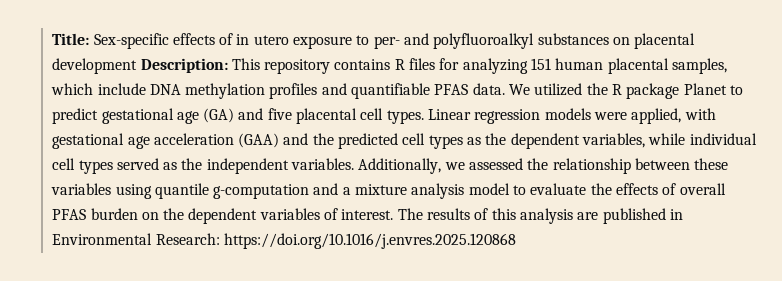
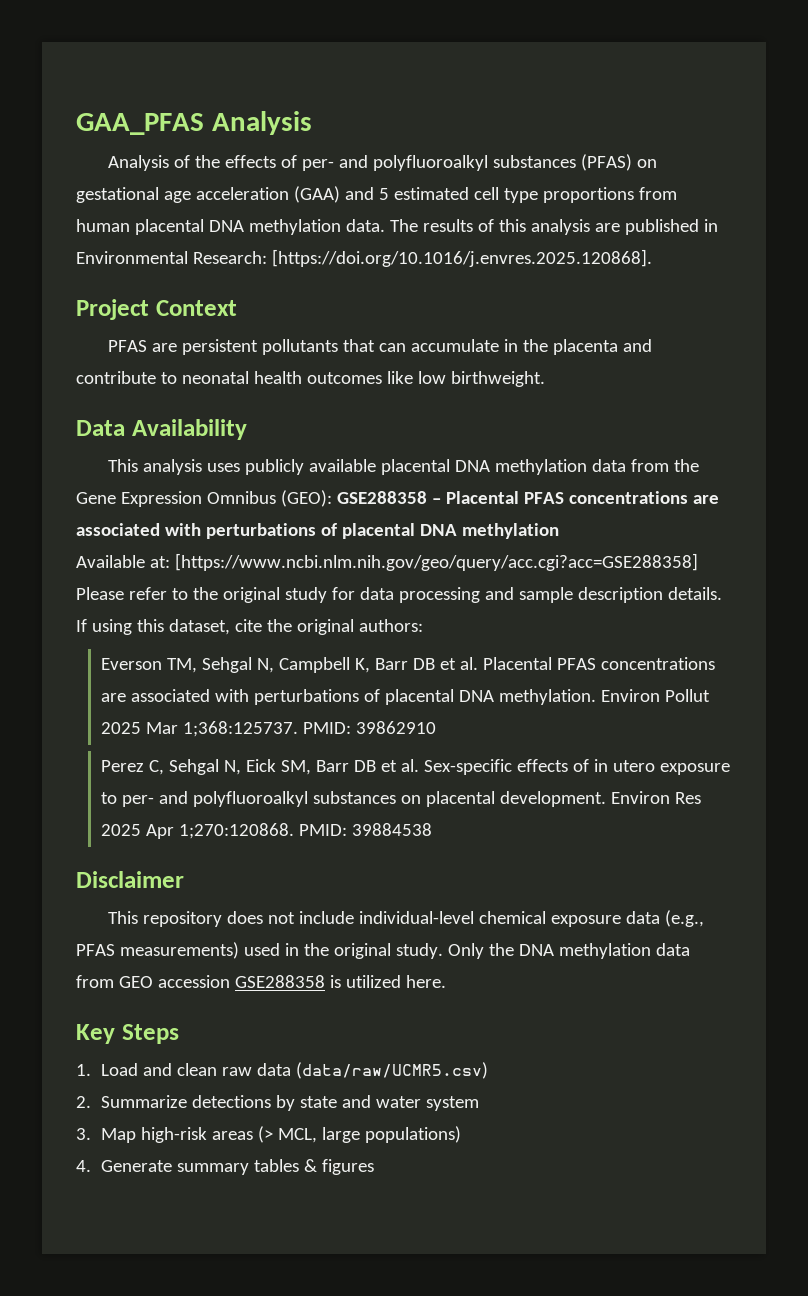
- Title: Sex-specific effects of in utero exposure to per- and polyfluoroalkyl substances on placental development Description: This repository contains R files for analyzing 151 human placental samples, which include DNA methylation profiles and quantifiable PFAS data. We utilized the R package Planet to predict gestational age (GA) and five placental cell types. Linear regression models were applied, with gestational age acceleration (GAA) and the predicted cell types as the dependent variables, while individual cell types served as the independent variables. Additionally, we assessed the relationship between these variables using quantile g-computation and a mixture analysis model to evaluate the effects of overall PFAS burden on the dependent variables of interest. The results of this analysis are published in Environmental Research: https://doi.org/10.1016/j.envres.2025.120868
+ GAA_PFAS Analysis
+ Analysis of the effects of per- and polyfluoroalkyl substances (PFAS) on gestational age acceleration (GAA) and 5 estimated cell type proportions from human placental DNA methylation data. The results of this analysis are published in Environmental Research: [https://doi.org/10.1016/j.envres.2025.120868].
+ Project Context
+ PFAS are persistent pollutants that can accumulate in the placenta and contribute to neonatal health outcomes like low birthweight.
+ Data Availability
+ This analysis uses publicly available placental DNA methylation data from the Gene Expression Omnibus (GEO): GSE288358 – Placental PFAS concentrations are associated with perturbations of placental DNA methylation
+ Available at: [https://www.ncbi.nlm.nih.gov/geo/query/acc.cgi?acc=GSE288358] Please refer to the original study for data processing and sample description details. If using this dataset, cite the original authors:
+ Everson TM, Sehgal N, Campbell K, Barr DB et al. Placental PFAS concentrations are associated with perturbations of placental DNA methylation. Environ Pollut 2025 Mar 1;368:125737. PMID: 39862910
+ Perez C, Sehgal N, Eick SM, Barr DB et al. Sex-specific effects of in utero exposure to per- and polyfluoroalkyl substances on placental development. Environ Res 2025 Apr 1;270:120868. PMID: 39884538
+ Disclaimer
+ This repository does not include individual-level chemical exposure data (e.g., PFAS measurements) used in the original study. Only the DNA methylation data from GEO accession GSE288358 is utilized here.
+ Key Steps
+ 1. Load and clean raw data (data/raw/UCMR5.csv)
+ 2. Summarize detections by state and water system
+ 3. Map high-risk areas (> MCL, large populations)
+ 4. Generate summary tables & figures

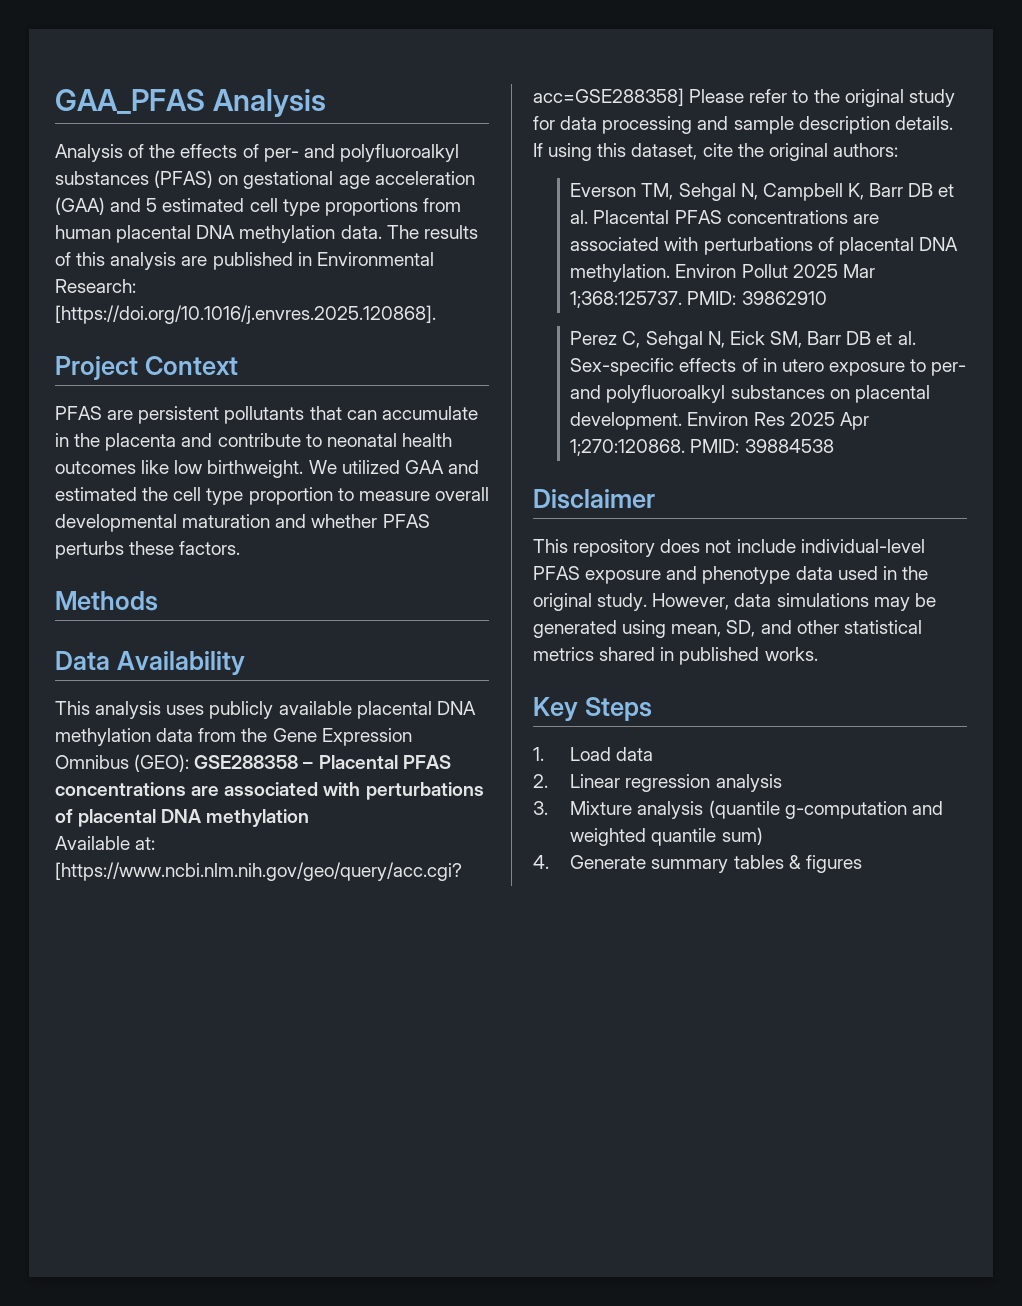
+ We utilized GAA and estimated the cell type proportion to measure overall developmental maturation and whether PFAS perturbs these factors.
+ Methods
- This repository does not include individual-level chemical exposure data (e.g., PFAS measurements) used in the original study.
+ This repository does not include individual-level PFAS exposure and phenotype data used in the original study.
- Only the DNA methylation data from GEO accession GSE288358 is utilized here.
+ However, data simulations may be generated using mean, SD, and other statistical metrics shared in published works.
- 1. Load and clean raw data (data/raw/UCMR5.csv)
+ 1. Load data
- 2. Summarize detections by state and water system
- 3. Map high-risk areas (> MCL, large populations)
+ 2. Linear regression analysis
+ 3. Mixture analysis (quantile g-computation and weighted quantile sum)

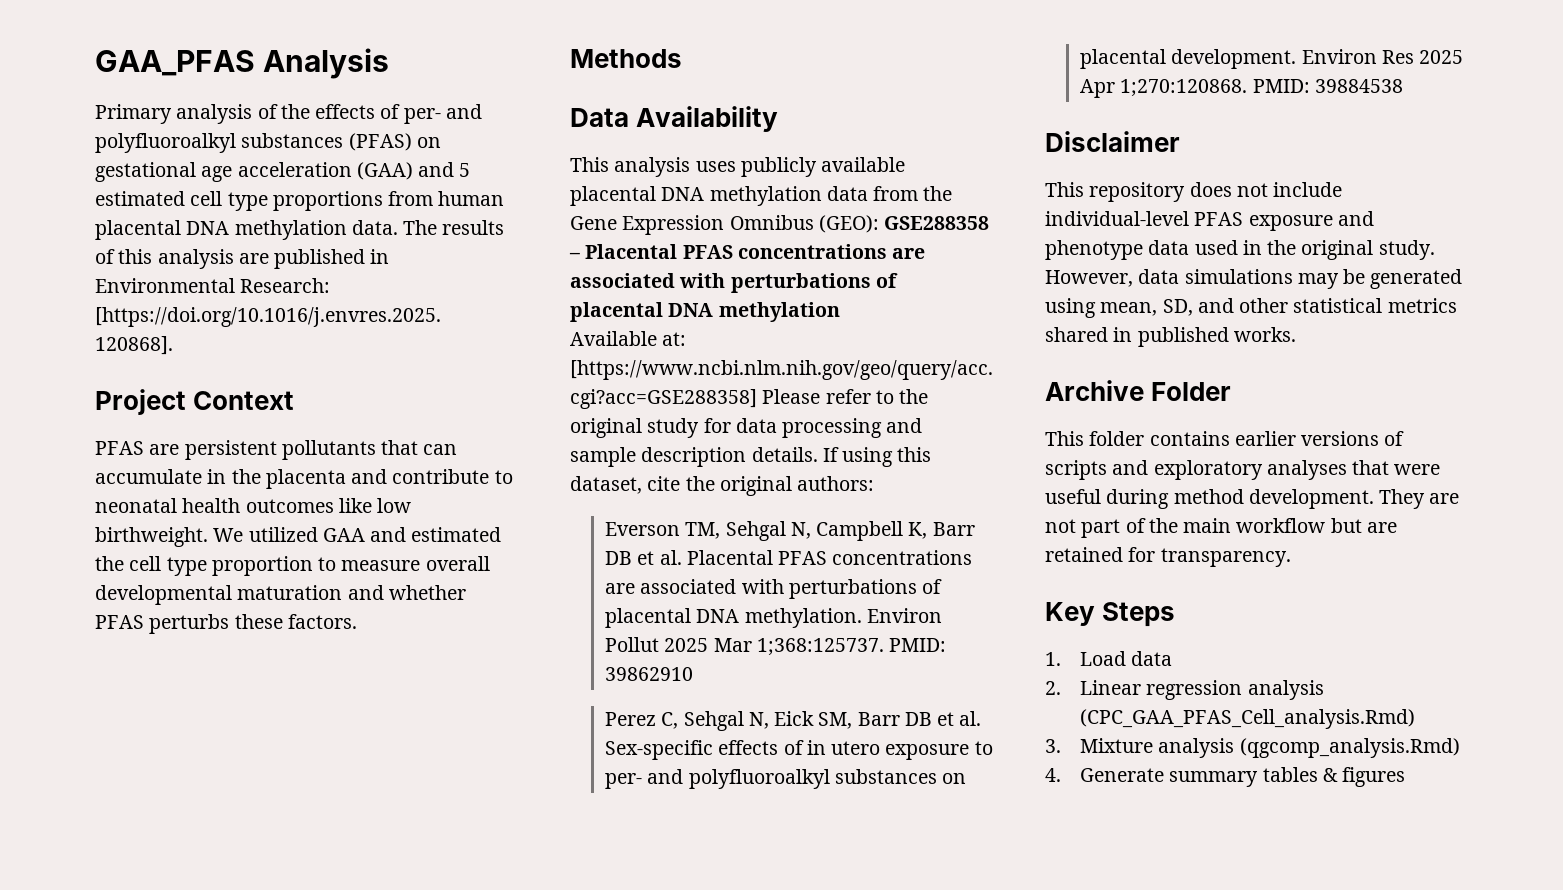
- Analysis of the effects of per- and polyfluoroalkyl substances (PFAS) on gestational age acceleration (GAA) and 5 estimated cell type proportions from human placental DNA methylation data.
+ Primary analysis of the effects of per- and polyfluoroalkyl substances (PFAS) on gestational age acceleration (GAA) and 5 estimated cell type proportions from human placental DNA methylation data.
+ Archive Folder
+ This folder contains earlier versions of scripts and exploratory analyses that were useful during method development. They are not part of the main workflow but are retained for transparency.
- 2. Linear regression analysis
+ 2. Linear regression analysis (CPC_GAA_PFAS_Cell_analysis.Rmd)
- 3. Mixture analysis (quantile g-computation and weighted quantile sum)
+ 3. Mixture analysis (qgcomp_analysis.Rmd)

